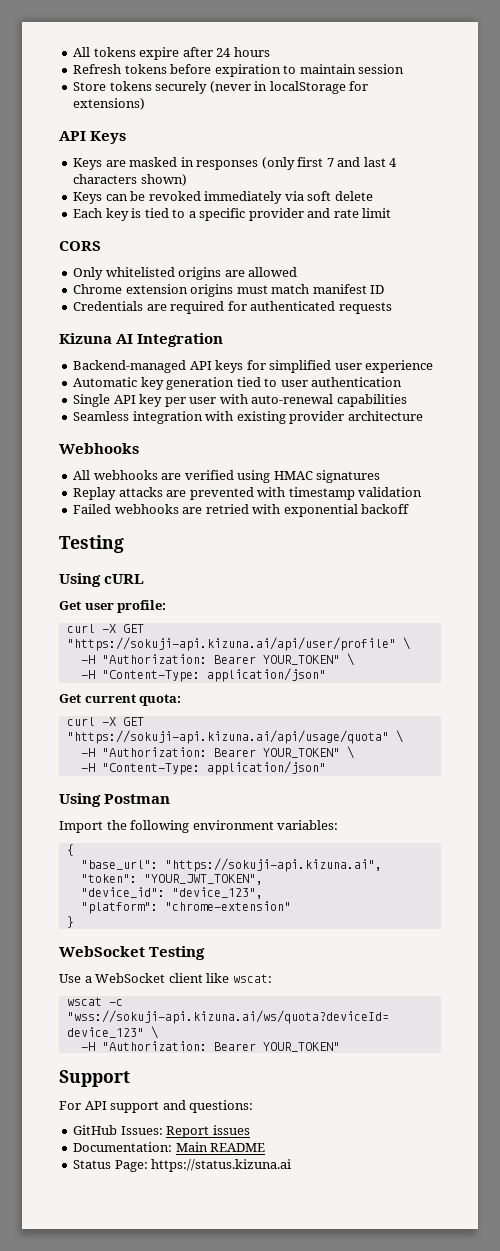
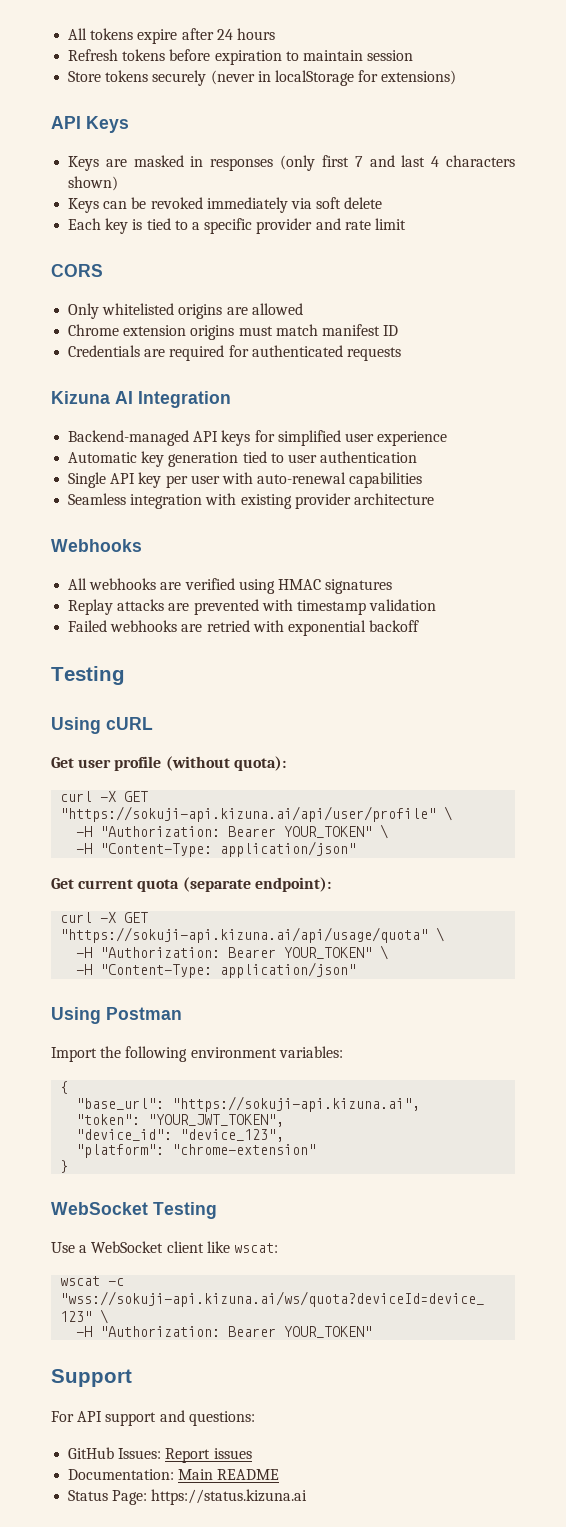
- Get user profile:
+ Get user profile (without quota):
- Get current quota:
+ Get current quota (separate endpoint):

